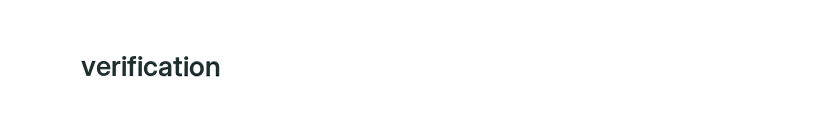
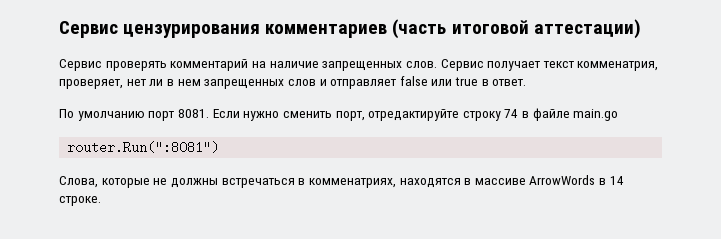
- verification
+ Сервис цензурирования комментариев (часть итоговой аттестации)
+ Сервис проверять комментарий на наличие запрещенных слов. Сервис получает текст комменатрия, проверяет, нет ли в нем запрещенных слов и отправляет false или true в ответ.
+ По умолчанию порт 8081. Если нужно сменить порт, отредактируйте строку 74 в файле main.go
+ router.Run(":8081")
+ Слова, которые не должны встречаться в комменатриях, находятся в массиве ArrowWords в 14 строке.

